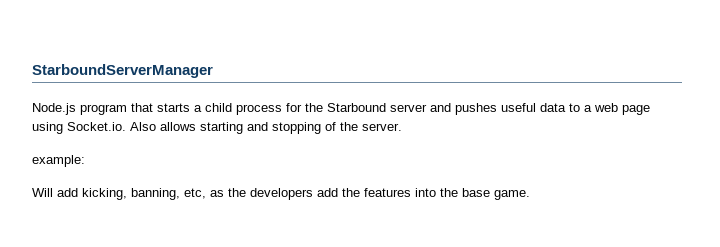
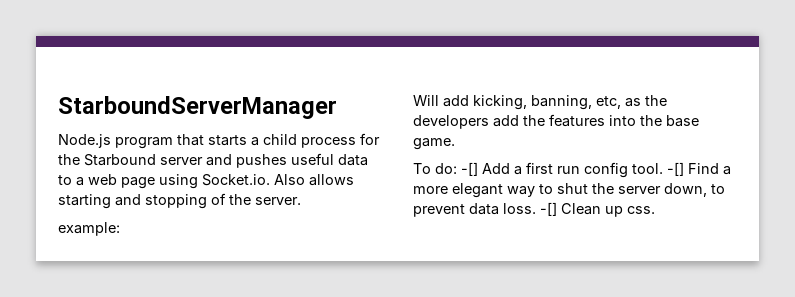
+ To do: -[] Add a first run config tool. -[] Find a more elegant way to shut the server down, to prevent data loss. -[] Clean up css.

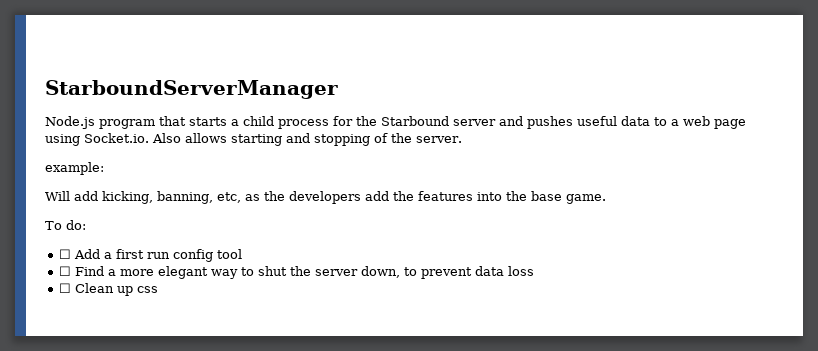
- To do: -[] Add a first run config tool. -[] Find a more elegant way to shut the server down, to prevent data loss. -[] Clean up css.
+ To do:
+ ☐ Add a first run config tool
+ ☐ Find a more elegant way to shut the server down, to prevent data loss
+ ☐ Clean up css

